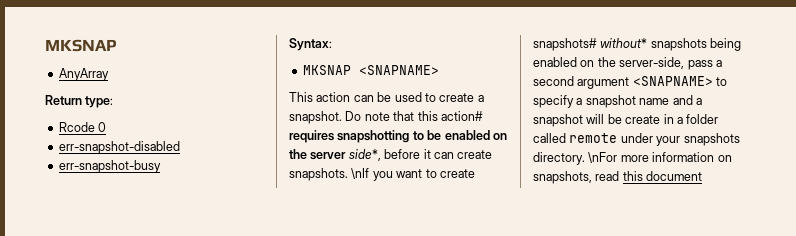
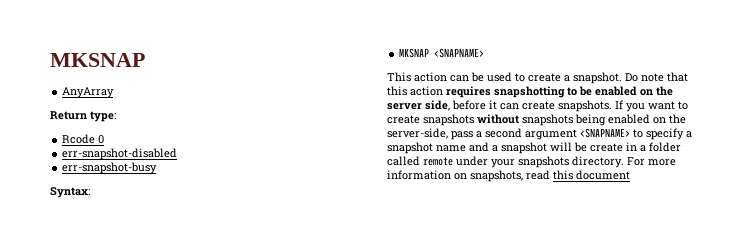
- Do note that this action# requires snapshotting to be enabled on the server side*, before it can create snapshots.
+ Do note that this action requires snapshotting to be enabled on the server side, before it can create snapshots.
- \nIf you want to create snapshots# without* snapshots being enabled on the server-side, pass a second argument <SNAPNAME> to specify a snapshot name and a snapshot will be create in a folder called remote under your snapshots directory.
+ If you want to create snapshots without snapshots being enabled on the server-side, pass a second argument <SNAPNAME> to specify a snapshot name and a snapshot will be create in a folder called remote under your snapshots directory.
- \nFor more information on snapshots, read this document
+ For more information on snapshots, read this document

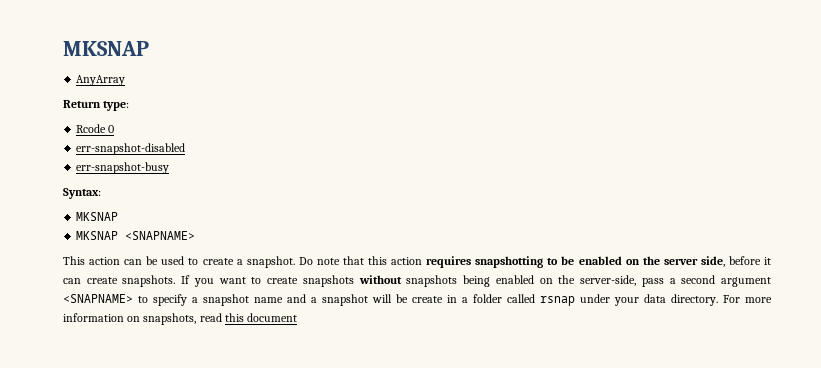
  Syntax:
+ MKSNAP
- If you want to create snapshots without snapshots being enabled on the server-side, pass a second argument <SNAPNAME> to specify a snapshot name and a snapshot will be create in a folder called remote under your snapshots directory.
+ If you want to create snapshots without snapshots being enabled on the server-side, pass a second argument <SNAPNAME> to specify a snapshot name and a snapshot will be create in a folder called rsnap under your data directory.

